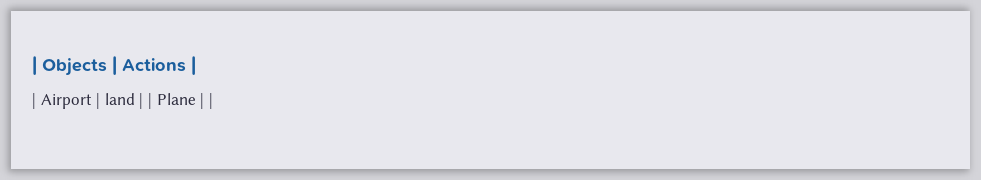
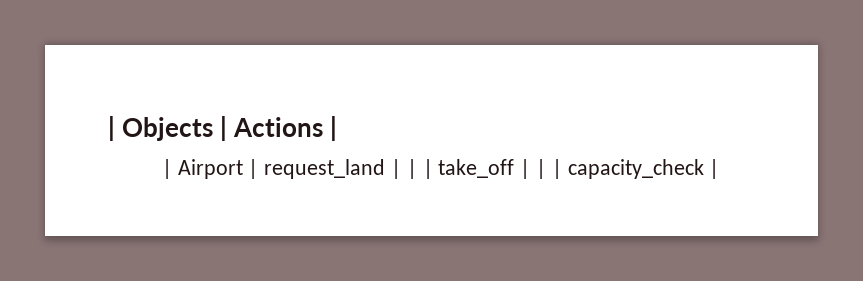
- | Airport | land | | Plane | |
+ | Airport | request_land | | | take_off | | | capacity_check |

